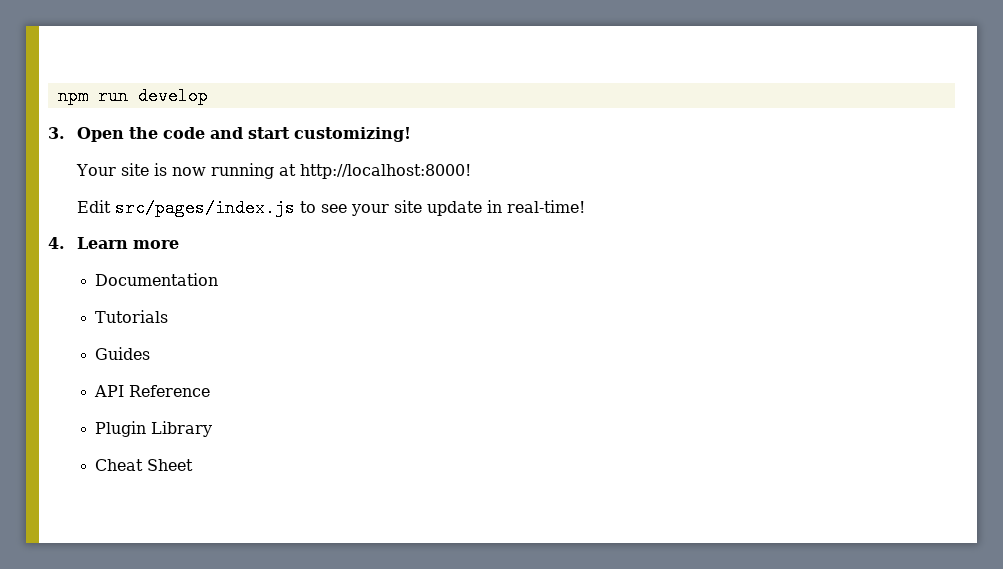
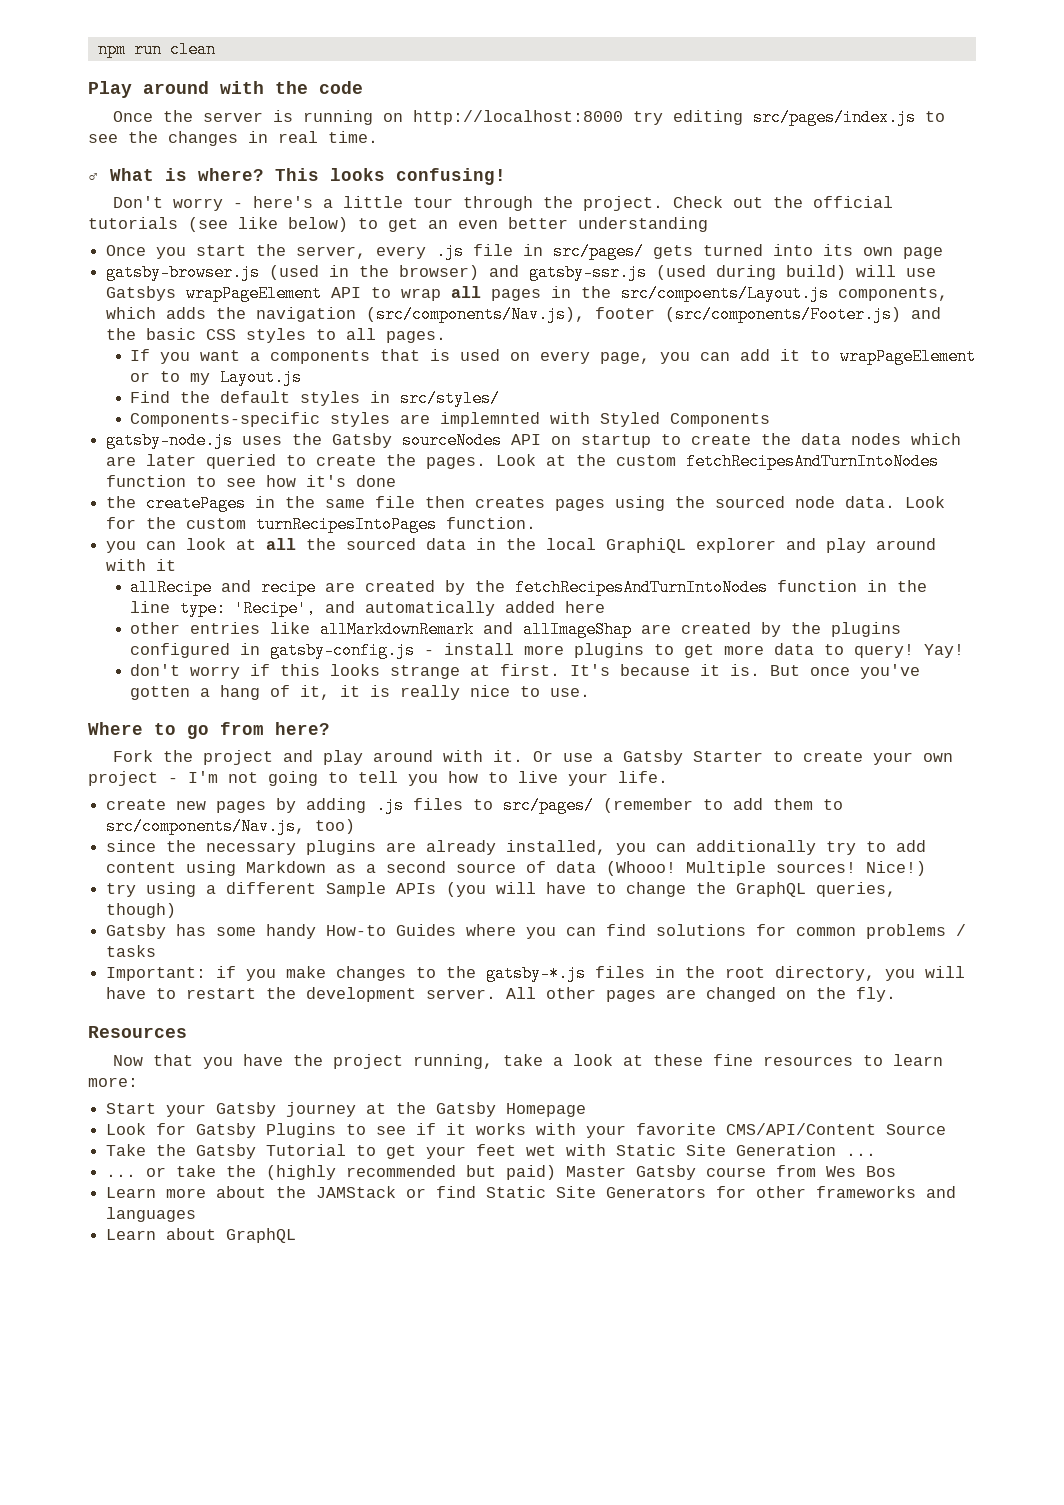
- npm run develop
- 3. Open the code and start customizing!
- Your site is now running at http://localhost:8000!
- Edit src/pages/index.js to see your site update in real-time!
- 4. Learn more
- Documentation
- Tutorials
- Guides
- API Reference
- Plugin Library
- Cheat Sheet
+ npm run clean
+ Play around with the code
+ Once the server is running on http://localhost:8000 try editing src/pages/index.js to see the changes in real time.
+ ♂ What is where? This looks confusing!
+ Don't worry - here's a little tour through the project. Check out the official tutorials (see like below) to get an even better understanding
+ Once you start the server, every .js file in src/pages/ gets turned into its own page
+ gatsby-browser.js (used in the browser) and gatsby-ssr.js (used during build) will use Gatsbys wrapPageElement API to wrap all pages in the src/compoents/Layout.js components, which adds the navigation (src/components/Nav.js), footer (src/components/Footer.js) and the basic CSS styles to all pages.
+ If you want a components that is used on every page, you can add it to wrapPageElement or to my Layout.js
+ Find the default styles in src/styles/
+ Components-specific styles are implemnted with Styled Components
+ gatsby-node.js uses the Gatsby sourceNodes API on startup to create the data nodes which are later queried to create the pages. Look at the custom fetchRecipesAndTurnIntoNodes function to see how it's done
+ the createPages in the same file then creates pages using the sourced node data. Look for the custom turnRecipesIntoPages function.
+ you can look at all the sourced data in the local GraphiQL explorer and play around with it
+ allRecipe and recipe are created by the fetchRecipesAndTurnIntoNodes function in the line type: 'Recipe', and automatically added here
+ other entries like allMarkdownRemark and allImageShap are created by the plugins configured in gatsby-config.js - install more plugins to get more data to query! Yay!
+ don't worry if this looks strange at first. It's because it is. But once you've gotten a hang of it, it is really nice to use.
+ Where to go from here?
+ Fork the project and play around with it. Or use a Gatsby Starter to create your own project - I'm not going to tell you how to live your life.
+ create new pages by adding .js files to src/pages/ (remember to add them to src/components/Nav.js, too)
+ since the necessary plugins are already installed, you can additionally try to add content using Markdown as a second source of data (Whooo! Multiple sources! Nice!)
+ try using a different Sample APIs (you will have to change the GraphQL queries, though)
+ Gatsby has some handy How-to Guides where you can find solutions for common problems / tasks
+ Important: if you make changes to the gatsby-*.js files in the root directory, you will have to restart the development server. All other pages are changed on the fly.
+ Resources
+ Now that you have the project running, take a look at these fine resources to learn more:
+ Start your Gatsby journey at the Gatsby Homepage
+ Look for Gatsby Plugins to see if it works with your favorite CMS/API/Content Source
+ Take the Gatsby Tutorial to get your feet wet with Static Site Generation ...
+ ... or take the (highly recommended but paid) Master Gatsby course from Wes Bos
+ Learn more about the JAMStack or find Static Site Generators for other frameworks and languages
+ Learn about GraphQL

